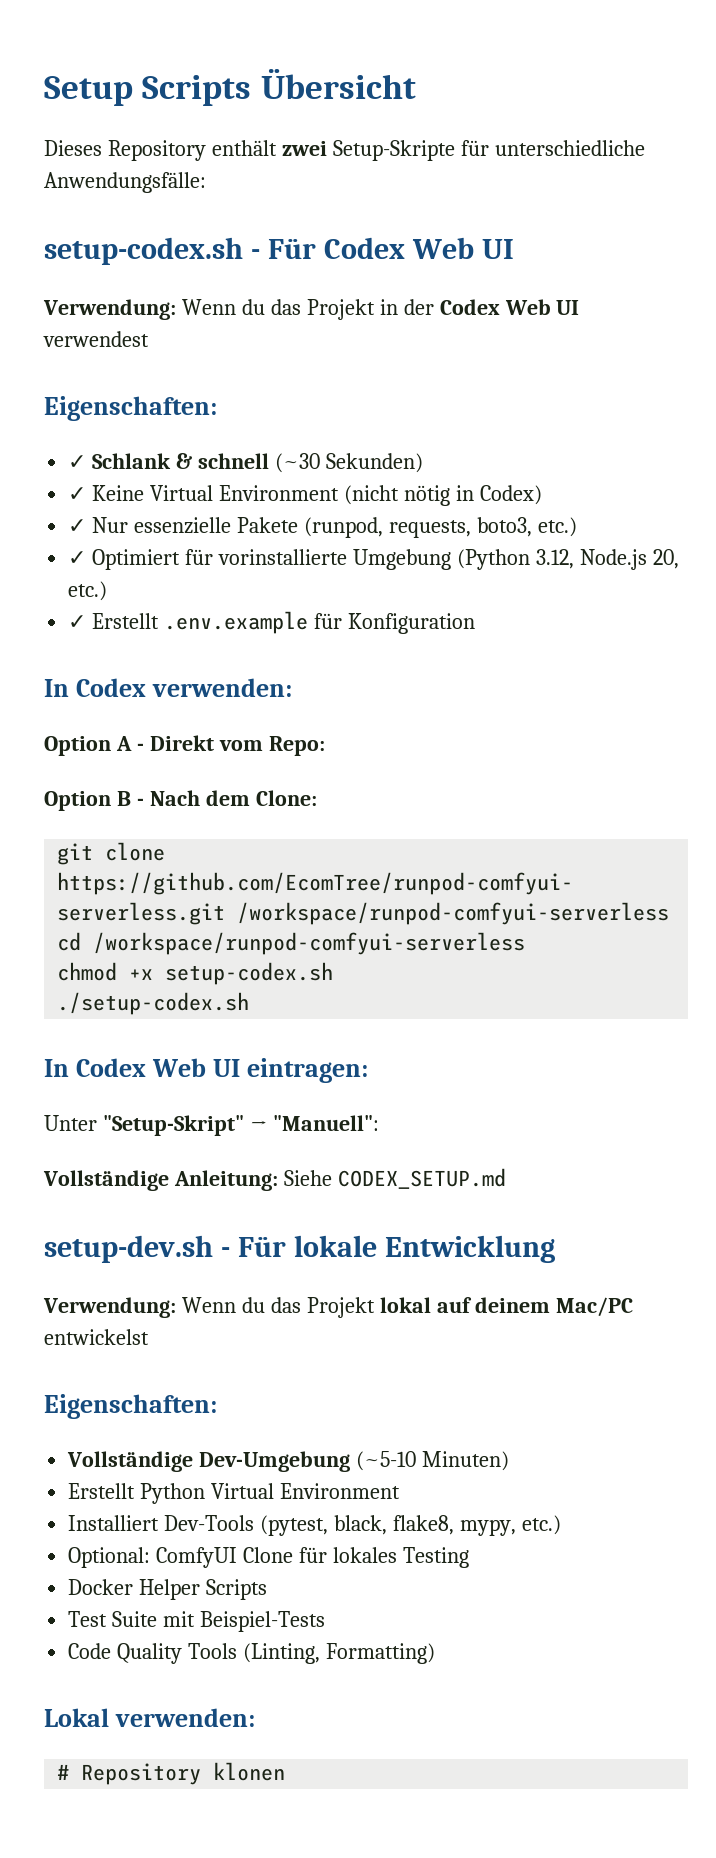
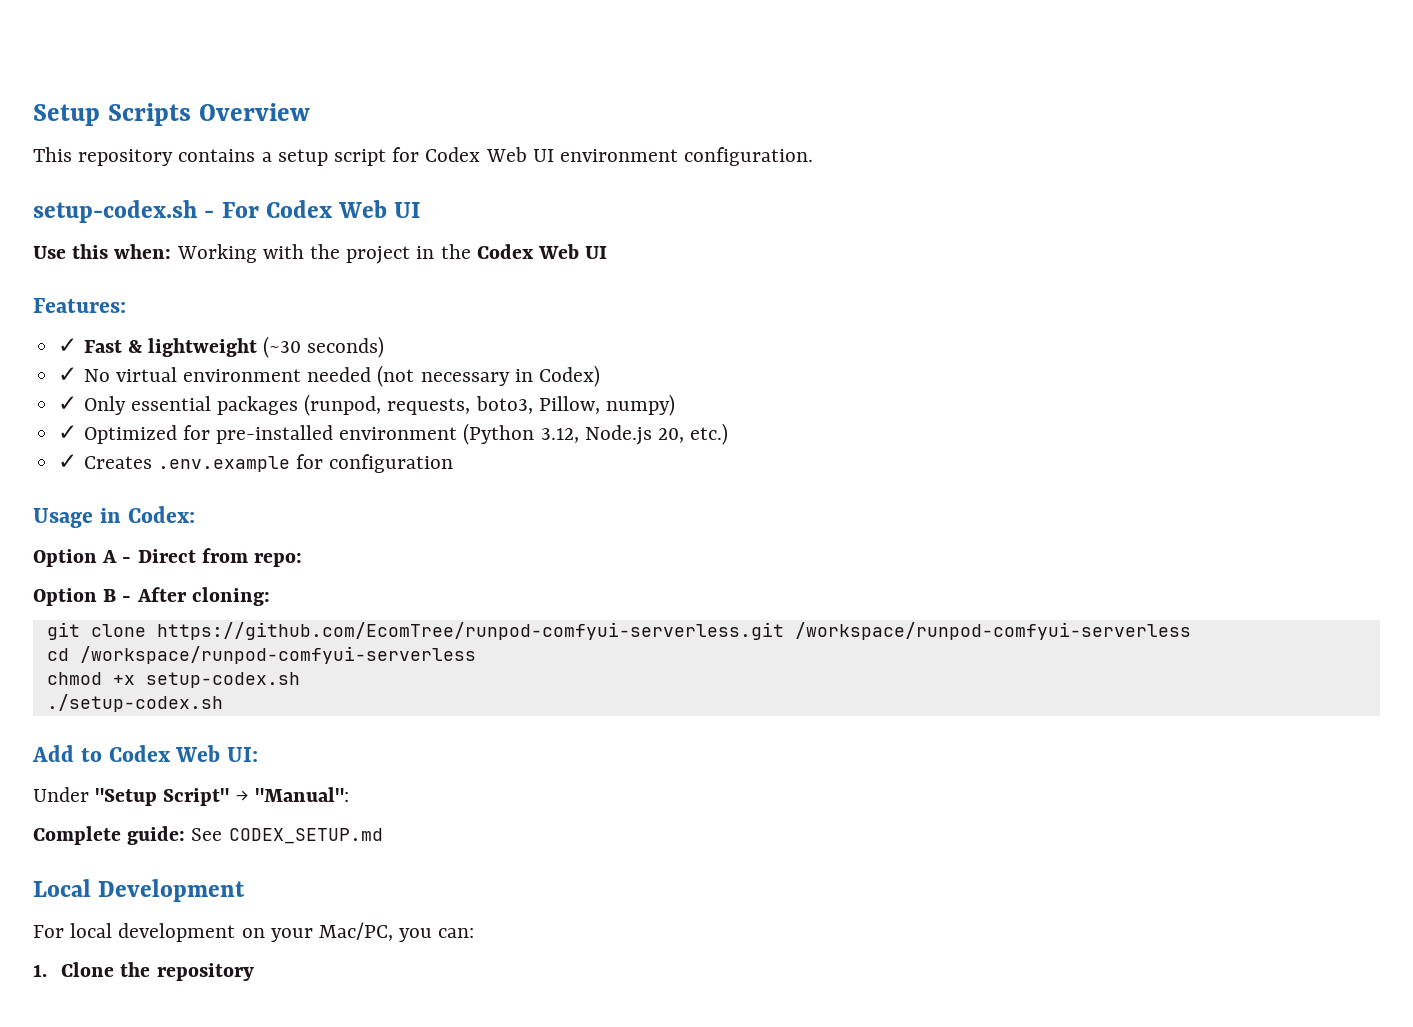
- Setup Scripts Übersicht
- Dieses Repository enthält zwei Setup-Skripte für unterschiedliche Anwendungsfälle:
+ Setup Scripts Overview
+ This repository contains a setup script for Codex Web UI environment configuration.
- setup-codex.sh - Für Codex Web UI
- Verwendung: Wenn du das Projekt in der Codex Web UI verwendest
- Eigenschaften:
- ✓ Schlank & schnell (~30 Sekunden)
- ✓ Keine Virtual Environment (nicht nötig in Codex)
+ setup-codex.sh - For Codex Web UI
+ Use this when: Working with the project in the Codex Web UI
+ Features:
+ ✓ Fast & lightweight (~30 seconds)
+ ✓ No virtual environment needed (not necessary in Codex)
- ✓ Nur essenzielle Pakete (runpod, requests, boto3, etc.)
- ✓ Optimiert für vorinstallierte Umgebung (Python 3.12, Node.js 20, etc.)
+ ✓ Only essential packages (runpod, requests, boto3, Pillow, numpy)
+ ✓ Optimized for pre-installed environment (Python 3.12, Node.js 20, etc.)
- ✓ Erstellt .env.example für Konfiguration
- In Codex verwenden:
+ ✓ Creates .env.example for configuration
+ Usage in Codex:
- Option A - Direkt vom Repo:
+ Option A - Direct from repo:
- Option B - Nach dem Clone:
+ Option B - After cloning:
- In Codex Web UI eintragen:
- Unter "Setup-Skript" → "Manuell":
- Vollständige Anleitung: Siehe CODEX_SETUP.md
- setup-dev.sh - Für lokale Entwicklung
- Verwendung: Wenn du das Projekt lokal auf deinem Mac/PC entwickelst
- Eigenschaften:
- Vollständige Dev-Umgebung (~5-10 Minuten)
- Erstellt Python Virtual Environment
- Installiert Dev-Tools (pytest, black, flake8, mypy, etc.)
- Optional: ComfyUI Clone für lokales Testing
- Docker Helper Scripts
- Test Suite mit Beispiel-Tests
- Code Quality Tools (Linting, Formatting)
- Lokal verwenden:
- # Repository klonen
+ Add to Codex Web UI:
+ Under "Setup Script" → "Manual":
+ Complete guide: See CODEX_SETUP.md
+ Local Development
+ For local development on your Mac/PC, you can:
+ 1. Clone the repository

